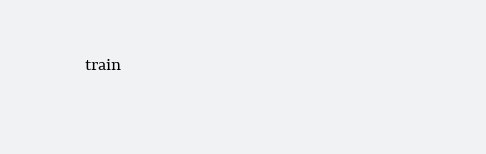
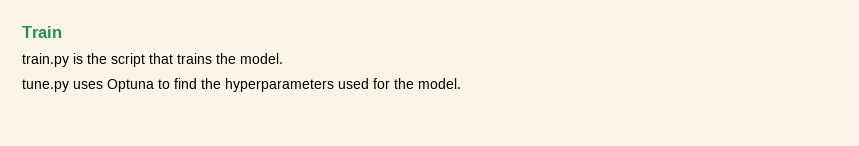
- train
+ Train
+ train.py is the script that trains the model.
+ tune.py uses Optuna to find the hyperparameters used for the model.

